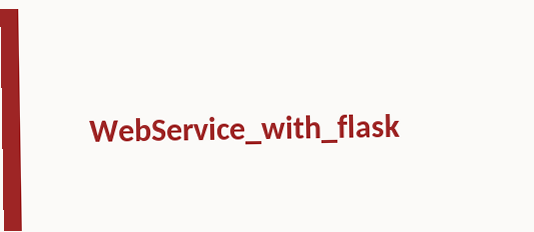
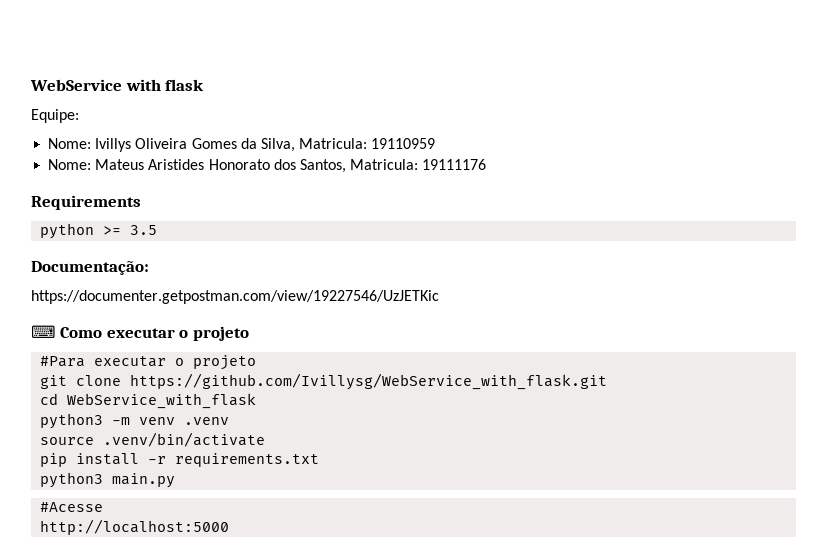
- WebService_with_flask
+ WebService with flask
+ Equipe:
+ Nome: Ivillys Oliveira Gomes da Silva, Matricula: 19110959
+ Nome: Mateus Aristides Honorato dos Santos, Matricula: 19111176
+ Requirements
+ python >= 3.5
+ Documentação:
+ https://documenter.getpostman.com/view/19227546/UzJETKic
+ ⌨ Como executar o projeto
+ #Para executar o projeto
+ git clone https://github.com/Ivillysg/WebService_with_flask.git
+ cd WebService_with_flask
+ python3 -m venv .venv
+ source .venv/bin/activate
+ pip install -r requirements.txt
+ python3 main.py
+ #Acesse
+ http://localhost:5000

